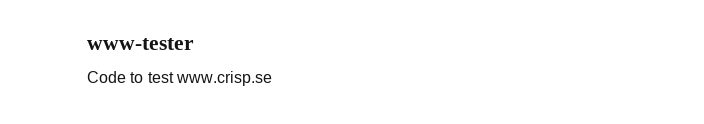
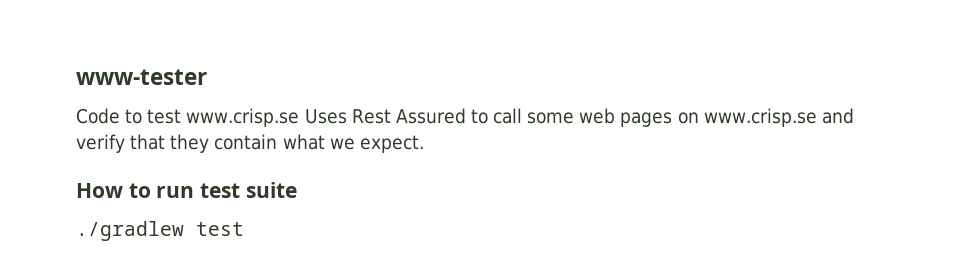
- Code to test www.crisp.se
+ Code to test www.crisp.se Uses Rest Assured to call some web pages on www.crisp.se and verify that they contain what we expect.
+ How to run test suite
+ ./gradlew test

